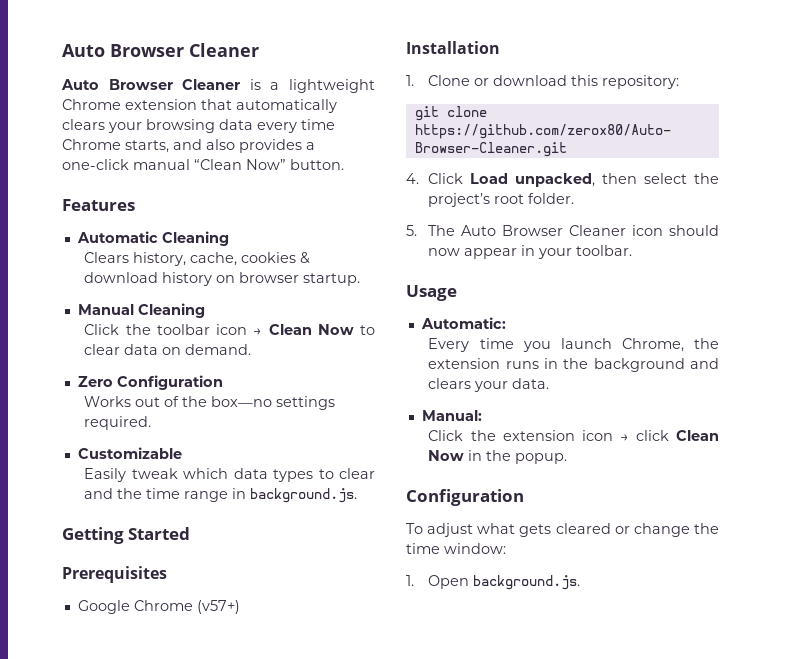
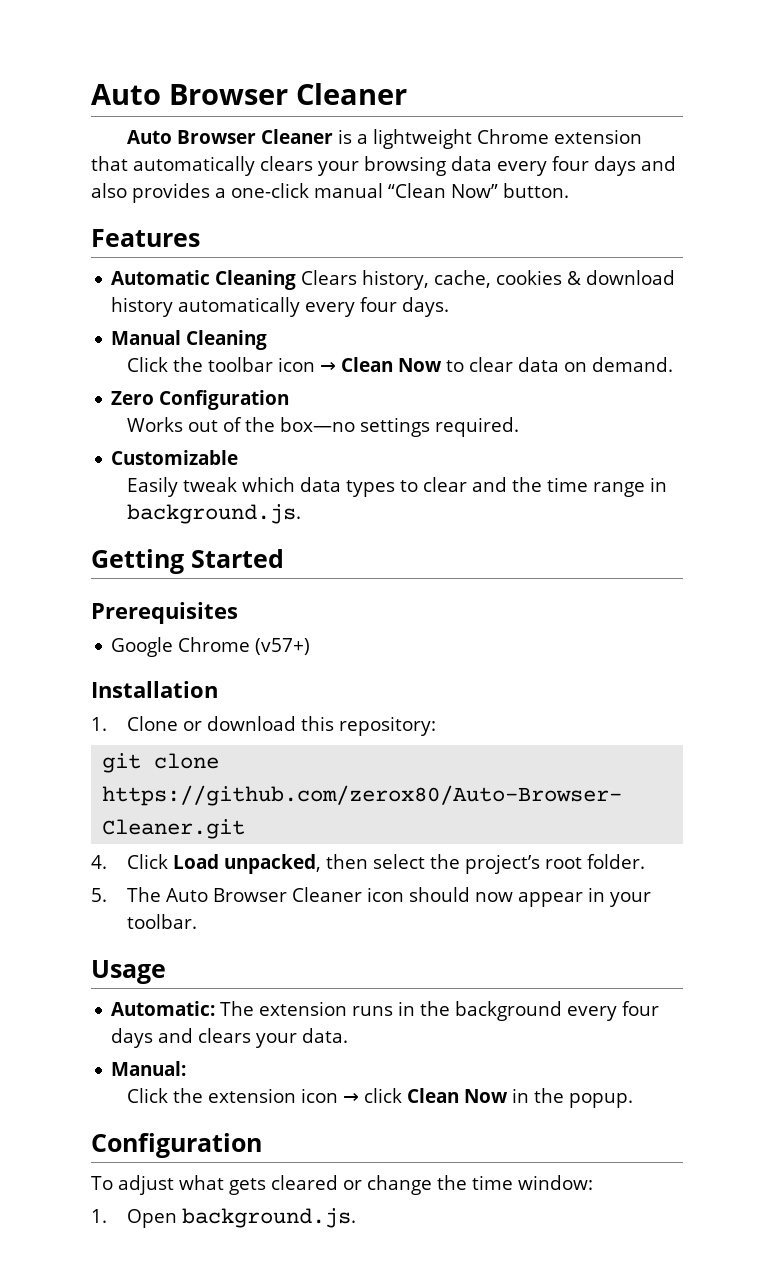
- Auto Browser Cleaner is a lightweight Chrome extension that automatically clears your browsing data every time Chrome starts, and also provides a one-click manual “Clean Now” button.
+ Auto Browser Cleaner is a lightweight Chrome extension that automatically clears your browsing data every four days and also provides a one-click manual “Clean Now” button.
- Automatic Cleaning
- Clears history, cache, cookies & download history on browser startup.
+ Automatic Cleaning Clears history, cache, cookies & download history automatically every four days.
- Automatic:
- Every time you launch Chrome, the extension runs in the background and clears your data.
+ Automatic: The extension runs in the background every four days and clears your data.

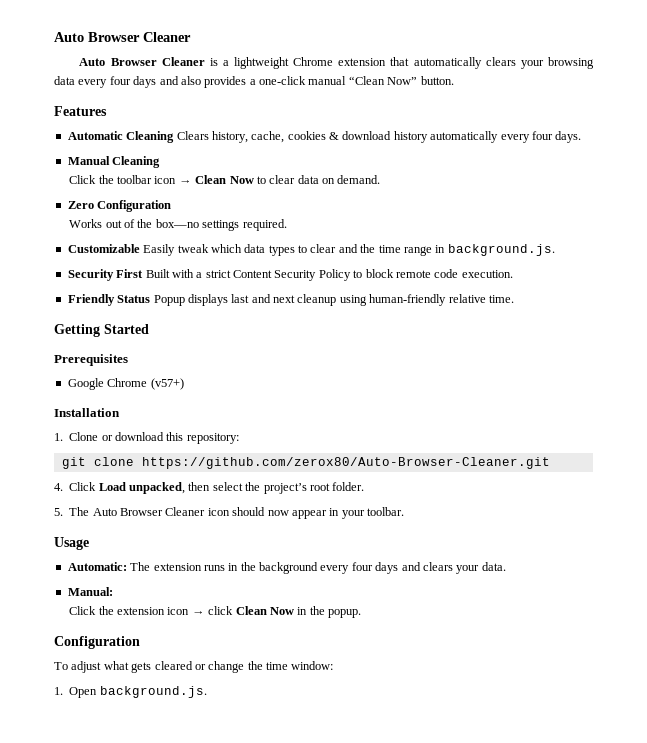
- Customizable
- Easily tweak which data types to clear and the time range in background.js.
+ Customizable Easily tweak which data types to clear and the time range in background.js.
+ Security First Built with a strict Content Security Policy to block remote code execution.
+ Friendly Status Popup displays last and next cleanup using human-friendly relative time.

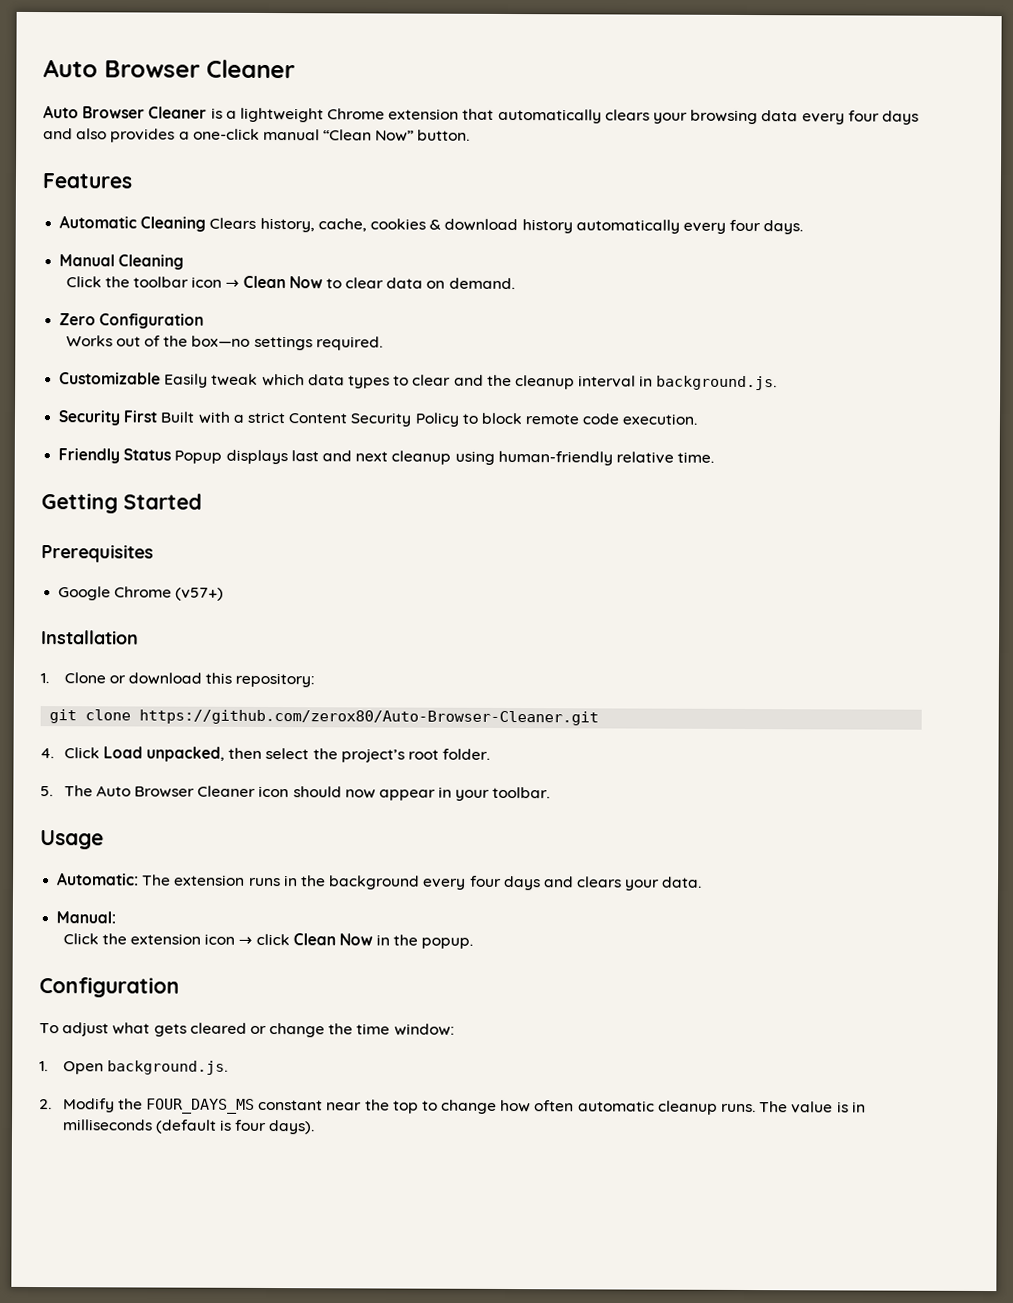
- Customizable Easily tweak which data types to clear and the time range in background.js.
+ Customizable Easily tweak which data types to clear and the cleanup interval in background.js.
+ 2. Modify the FOUR_DAYS_MS constant near the top to change how often automatic cleanup runs. The value is in milliseconds (default is four days).

